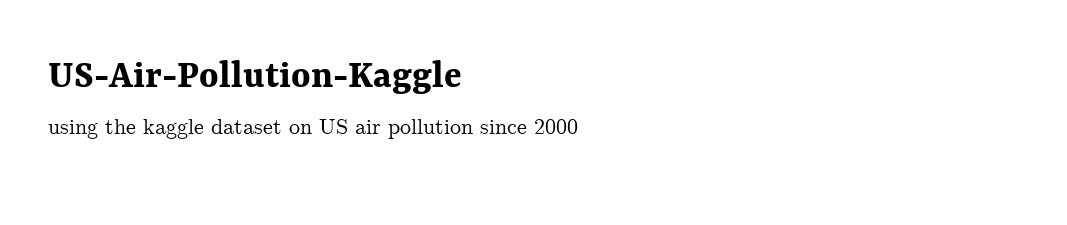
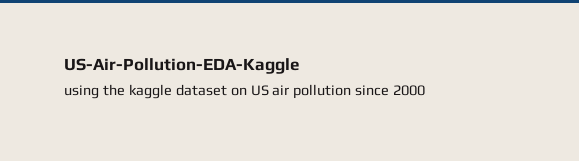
- US-Air-Pollution-Kaggle
+ US-Air-Pollution-EDA-Kaggle

